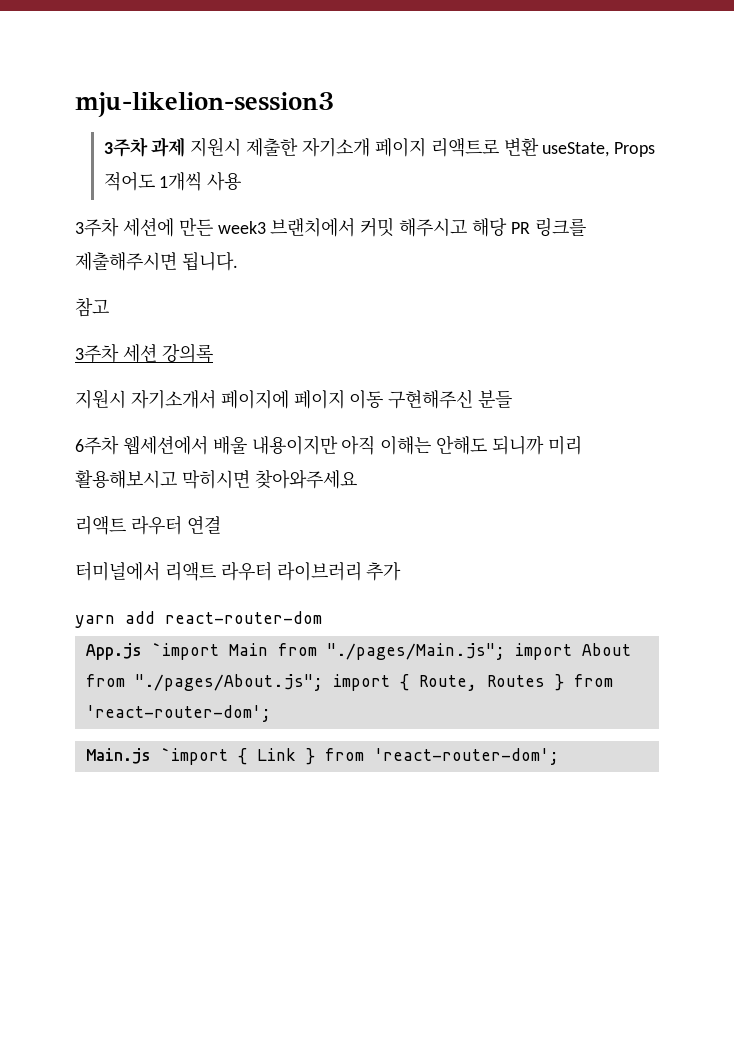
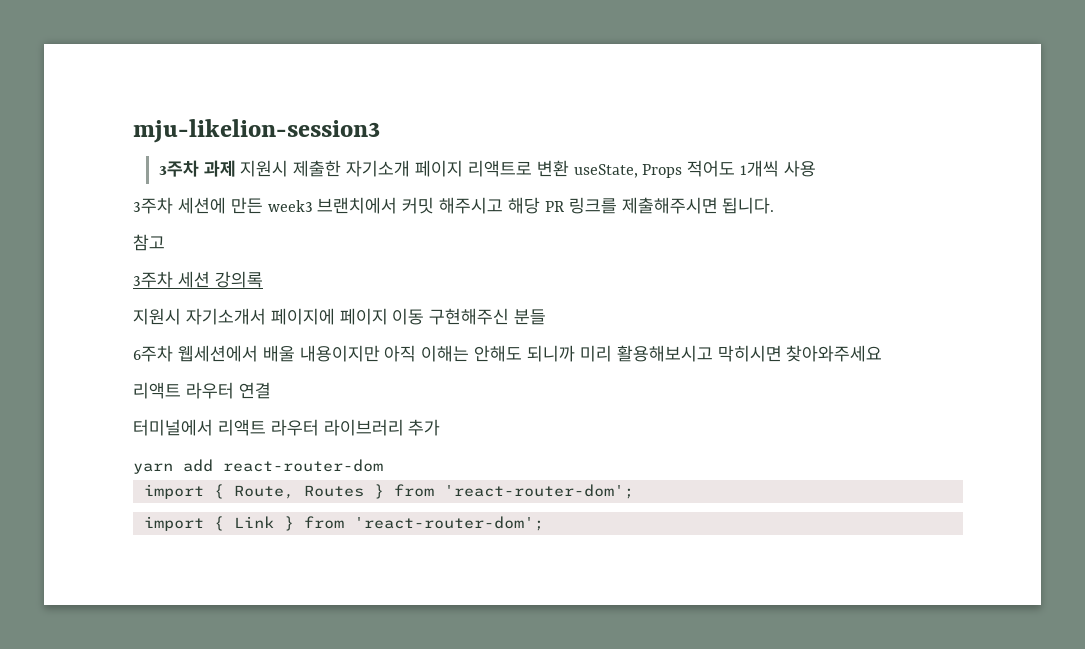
- App.js `import Main from "./pages/Main.js"; import About from "./pages/About.js"; import { Route, Routes } from 'react-router-dom';
+ import { Route, Routes } from 'react-router-dom';
- Main.js `import { Link } from 'react-router-dom';
+ import { Link } from 'react-router-dom';

